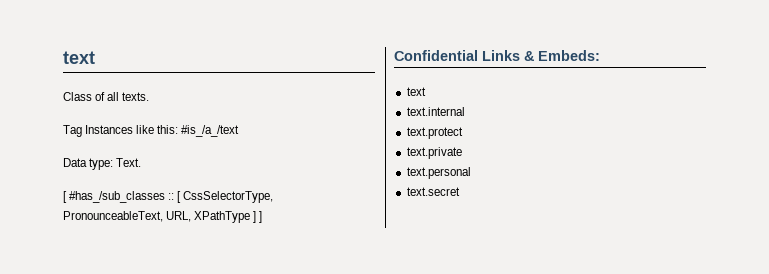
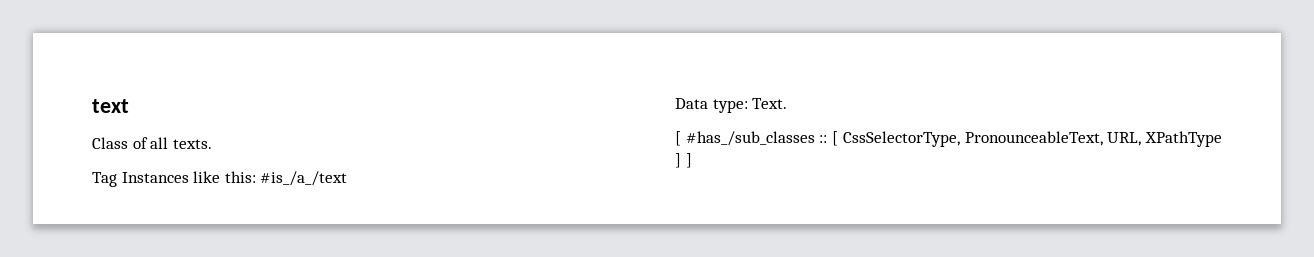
- Confidential Links & Embeds:
- text
- text.internal
- text.protect
- text.private
- text.personal
- text.secret

